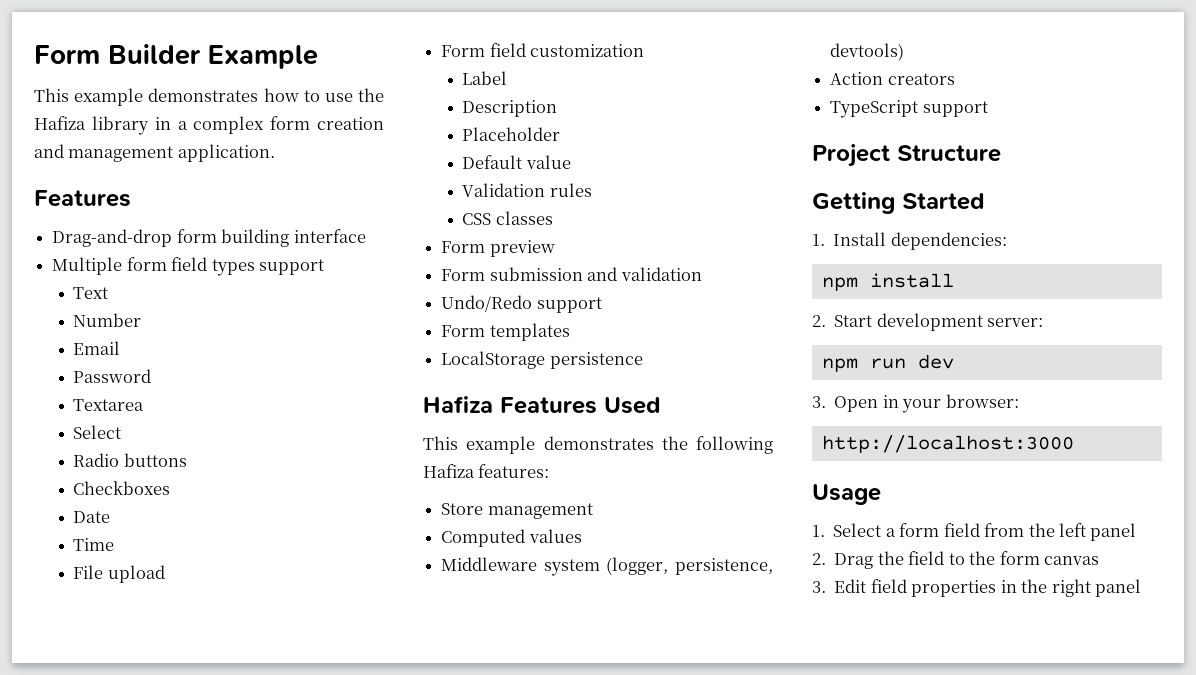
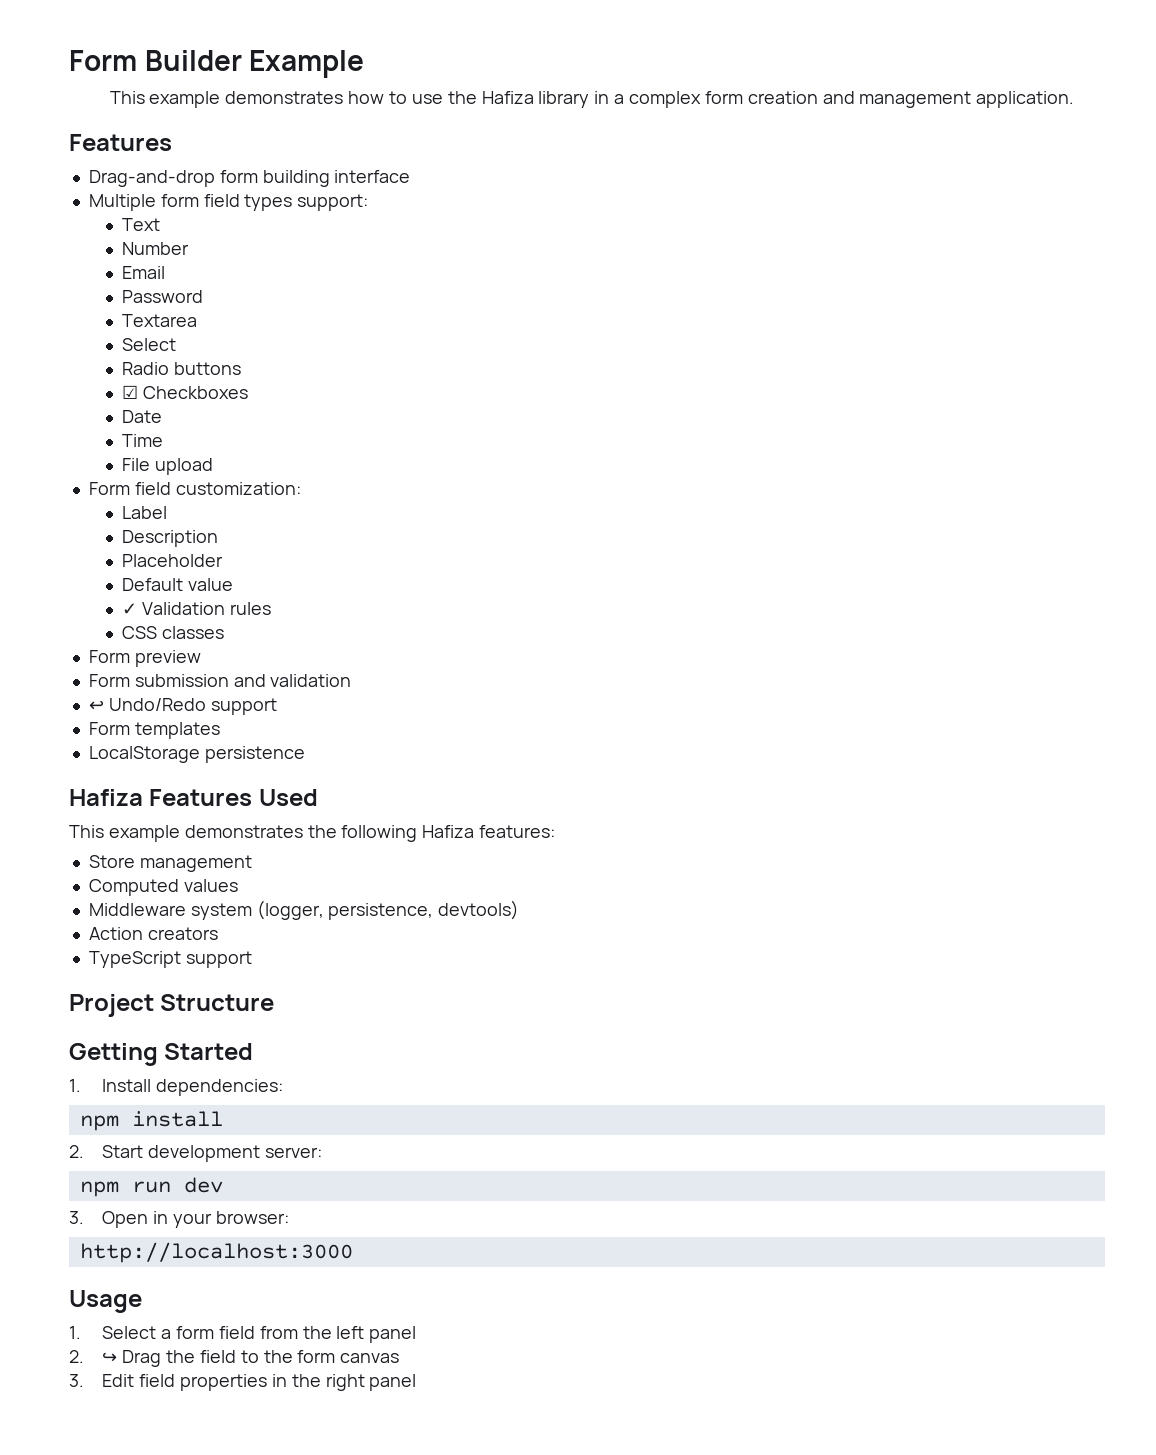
- Multiple form field types support
+ Multiple form field types support:
- Checkboxes
+ ☑ Checkboxes
- Form field customization
+ Form field customization:
- Validation rules
+ ✓ Validation rules
- Undo/Redo support
+ ↩ Undo/Redo support
- 2. Drag the field to the form canvas
+ 2. ↪ Drag the field to the form canvas

